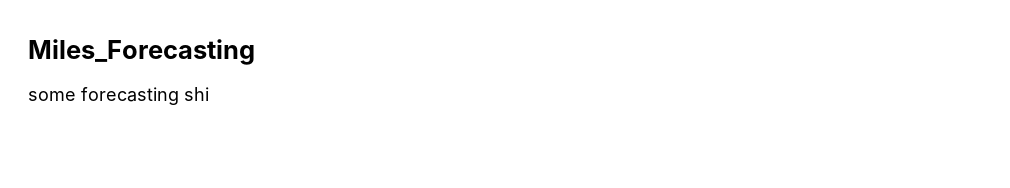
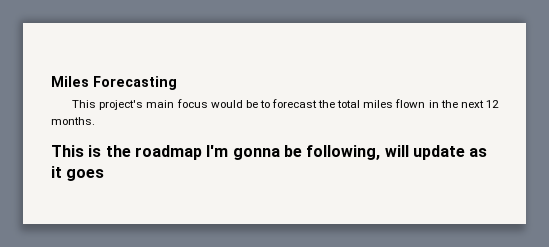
- Miles_Forecasting
- some forecasting shi
+ Miles Forecasting
+ This project's main focus would be to forecast the total miles flown in the next 12 months.
+ This is the roadmap I'm gonna be following, will update as it goes

